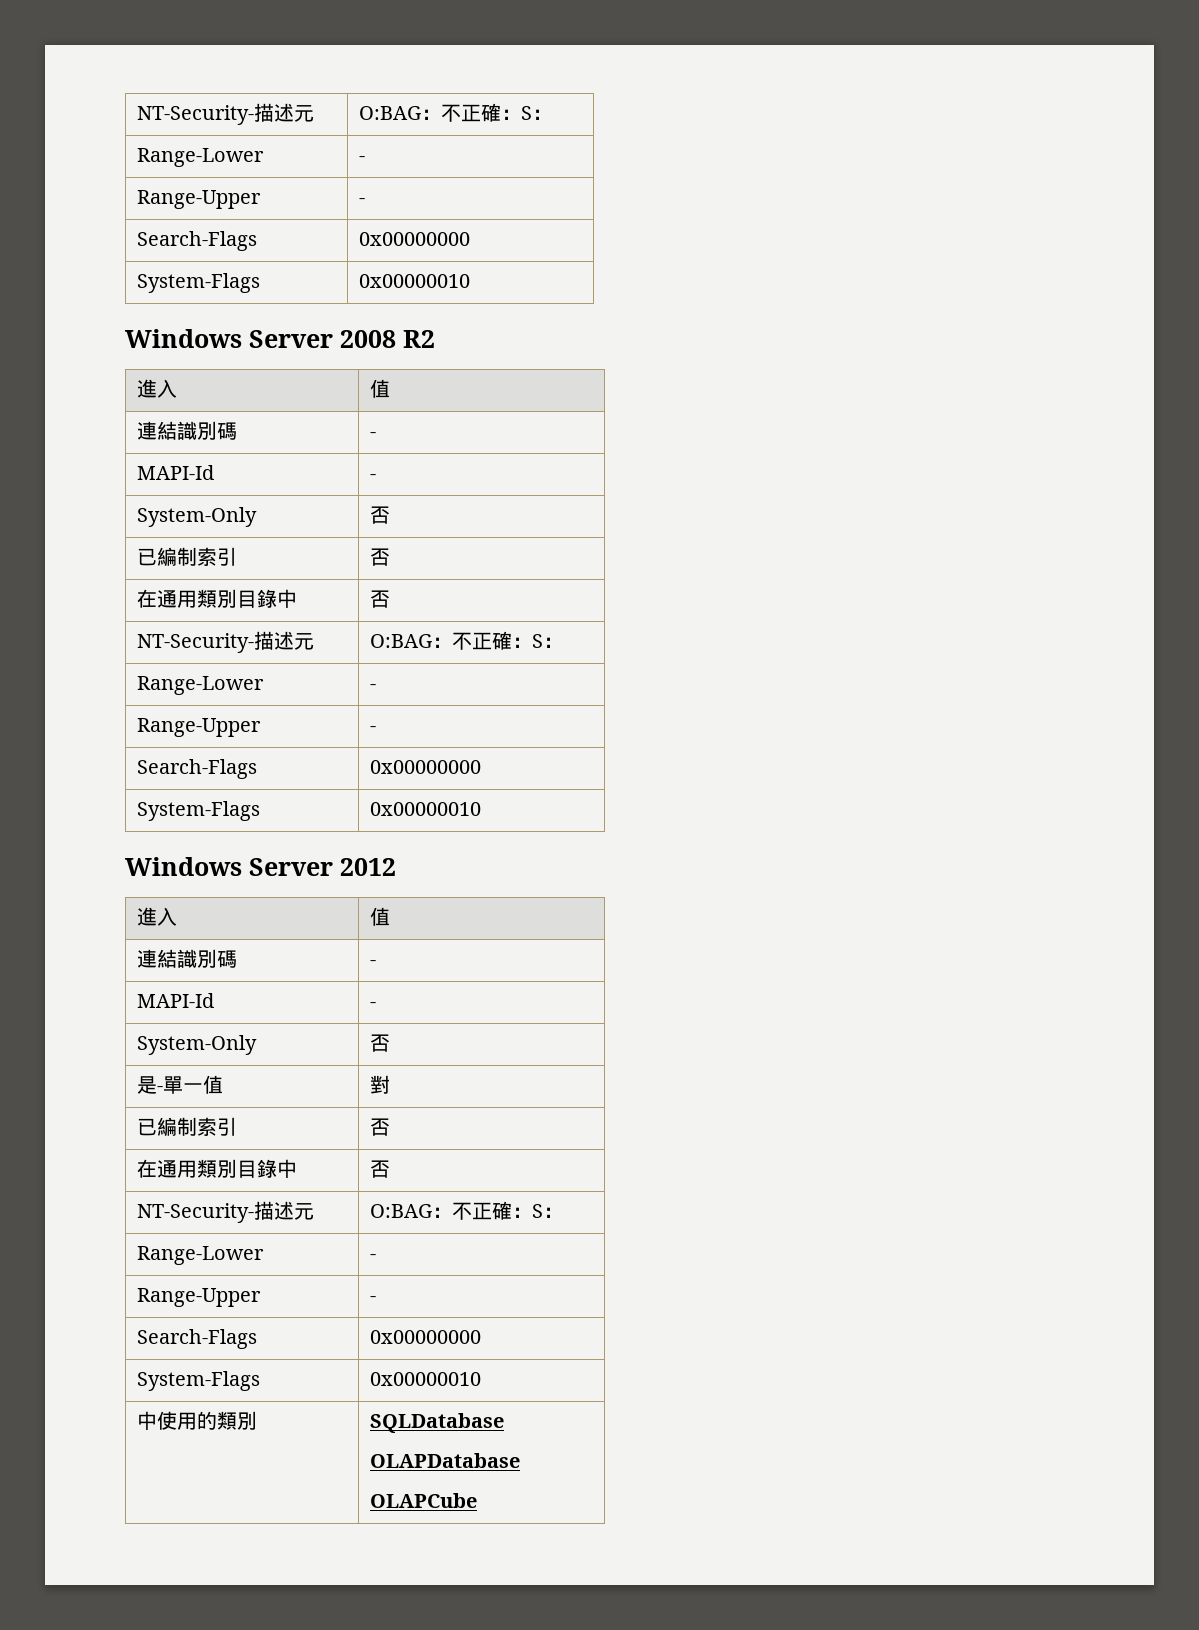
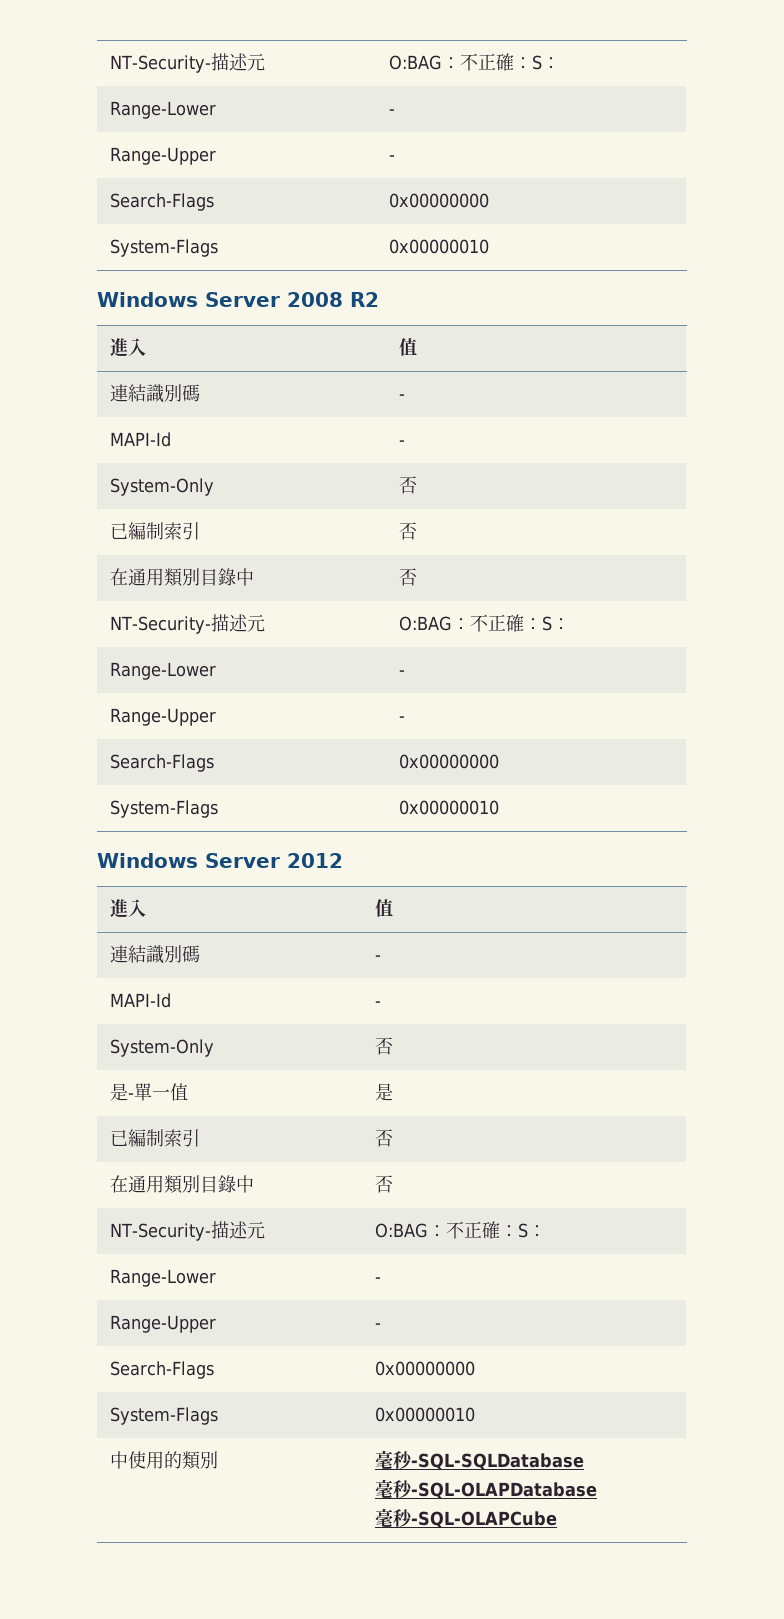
- 是-單一值 | 對
+ 是-單一值 | 是
- 中使用的類別 | SQLDatabase
- OLAPDatabase
- OLAPCube
+ 中使用的類別 | 毫秒-SQL-SQLDatabase
+ 毫秒-SQL-OLAPDatabase
+ 毫秒-SQL-OLAPCube

